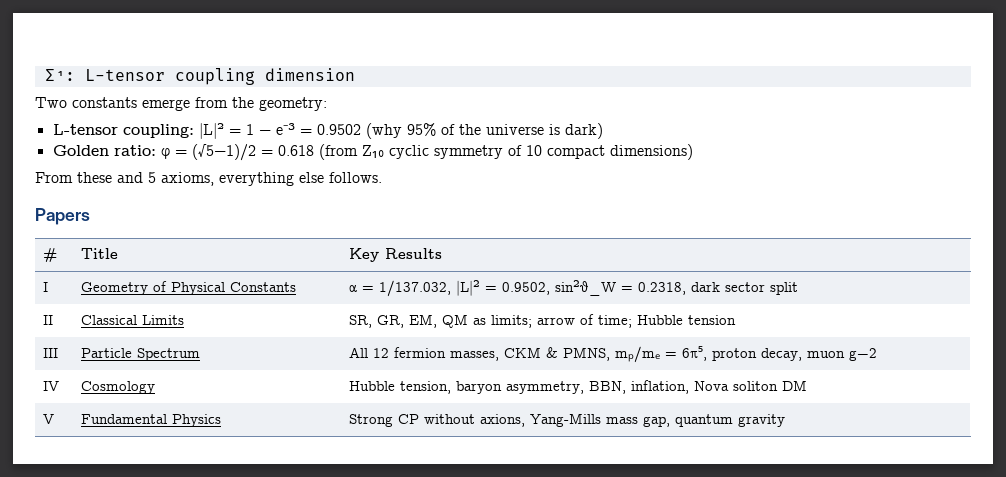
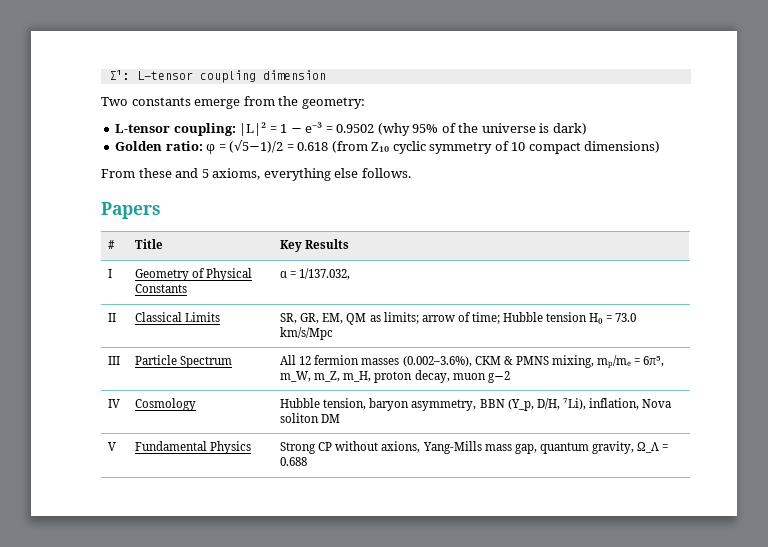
- I | Geometry of Physical Constants | α = 1/137.032, |L|² = 0.9502, sin²θ_W = 0.2318, dark sector split
+ I | Geometry of Physical Constants | α = 1/137.032,
- II | Classical Limits | SR, GR, EM, QM as limits; arrow of time; Hubble tension
+ II | Classical Limits | SR, GR, EM, QM as limits; arrow of time; Hubble tension H₀ = 73.0 km/s/Mpc
- III | Particle Spectrum | All 12 fermion masses, CKM & PMNS, mₚ/mₑ = 6π⁵, proton decay, muon g−2
+ III | Particle Spectrum | All 12 fermion masses (0.002–3.6%), CKM & PMNS mixing, mₚ/mₑ = 6π⁵, m_W, m_Z, m_H, proton decay, muon g−2
- IV | Cosmology | Hubble tension, baryon asymmetry, BBN, inflation, Nova soliton DM
+ IV | Cosmology | Hubble tension, baryon asymmetry, BBN (Y_p, D/H, ⁷Li), inflation, Nova soliton DM
- V | Fundamental Physics | Strong CP without axions, Yang-Mills mass gap, quantum gravity
+ V | Fundamental Physics | Strong CP without axions, Yang-Mills mass gap, quantum gravity, Ω_Λ = 0.688

